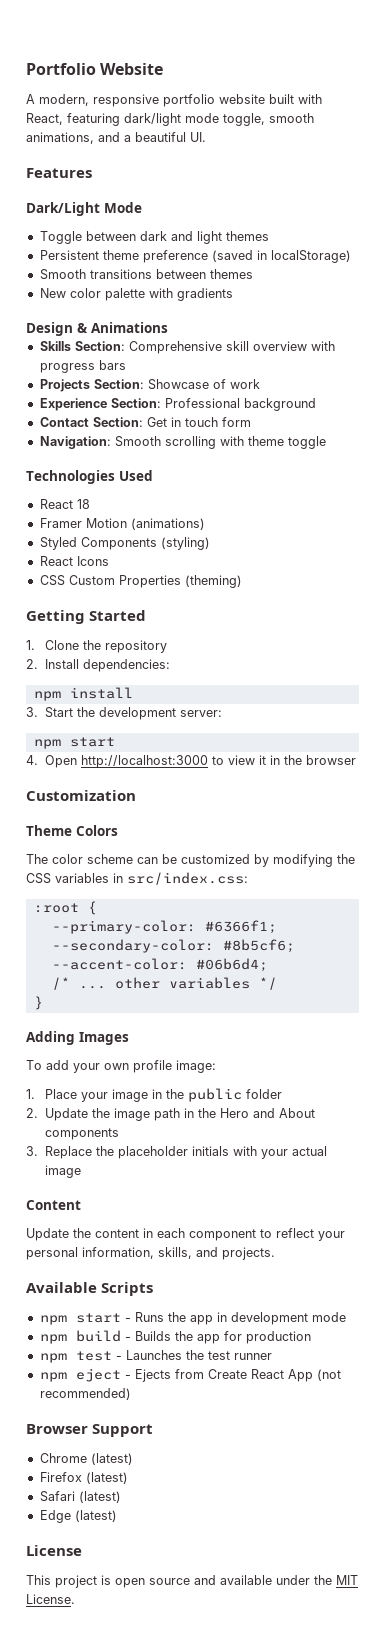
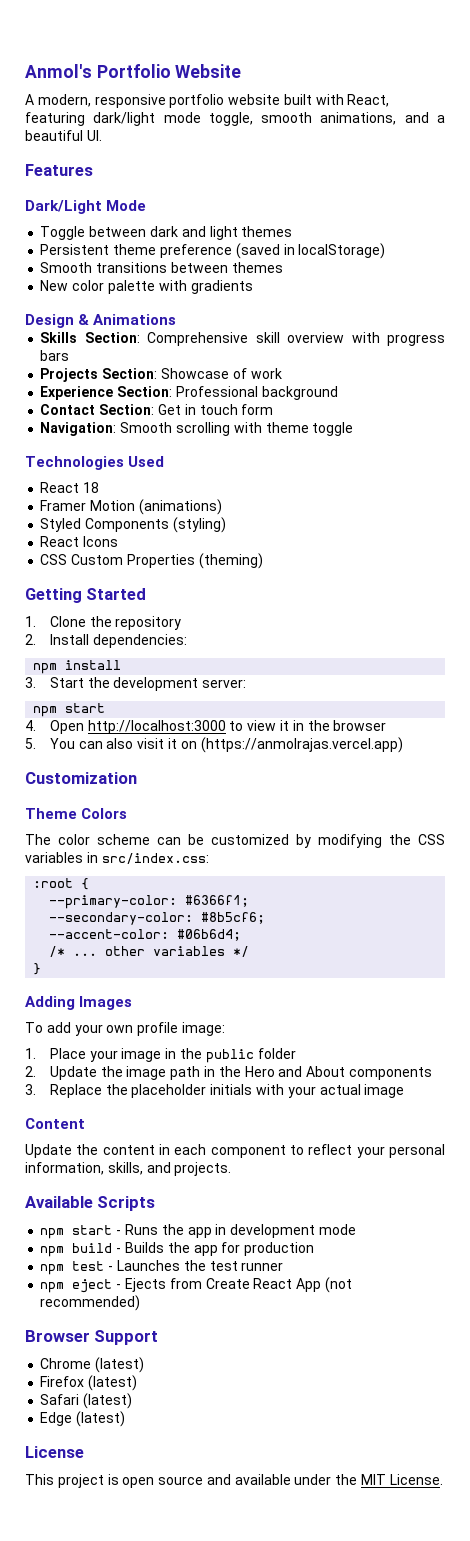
- Portfolio Website
+ Anmol's Portfolio Website
+ 5. You can also visit it on (https://anmolrajas.vercel.app)

